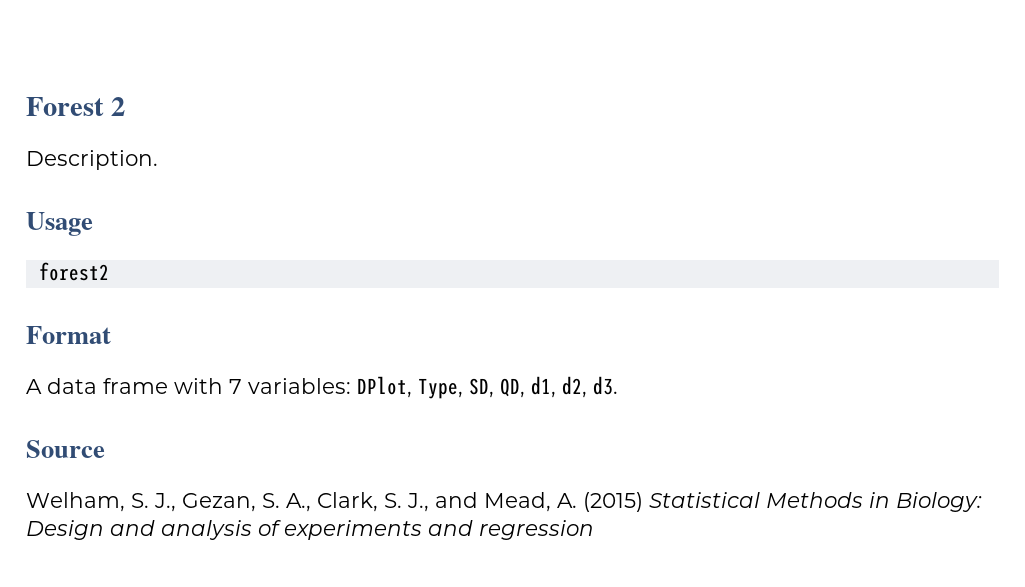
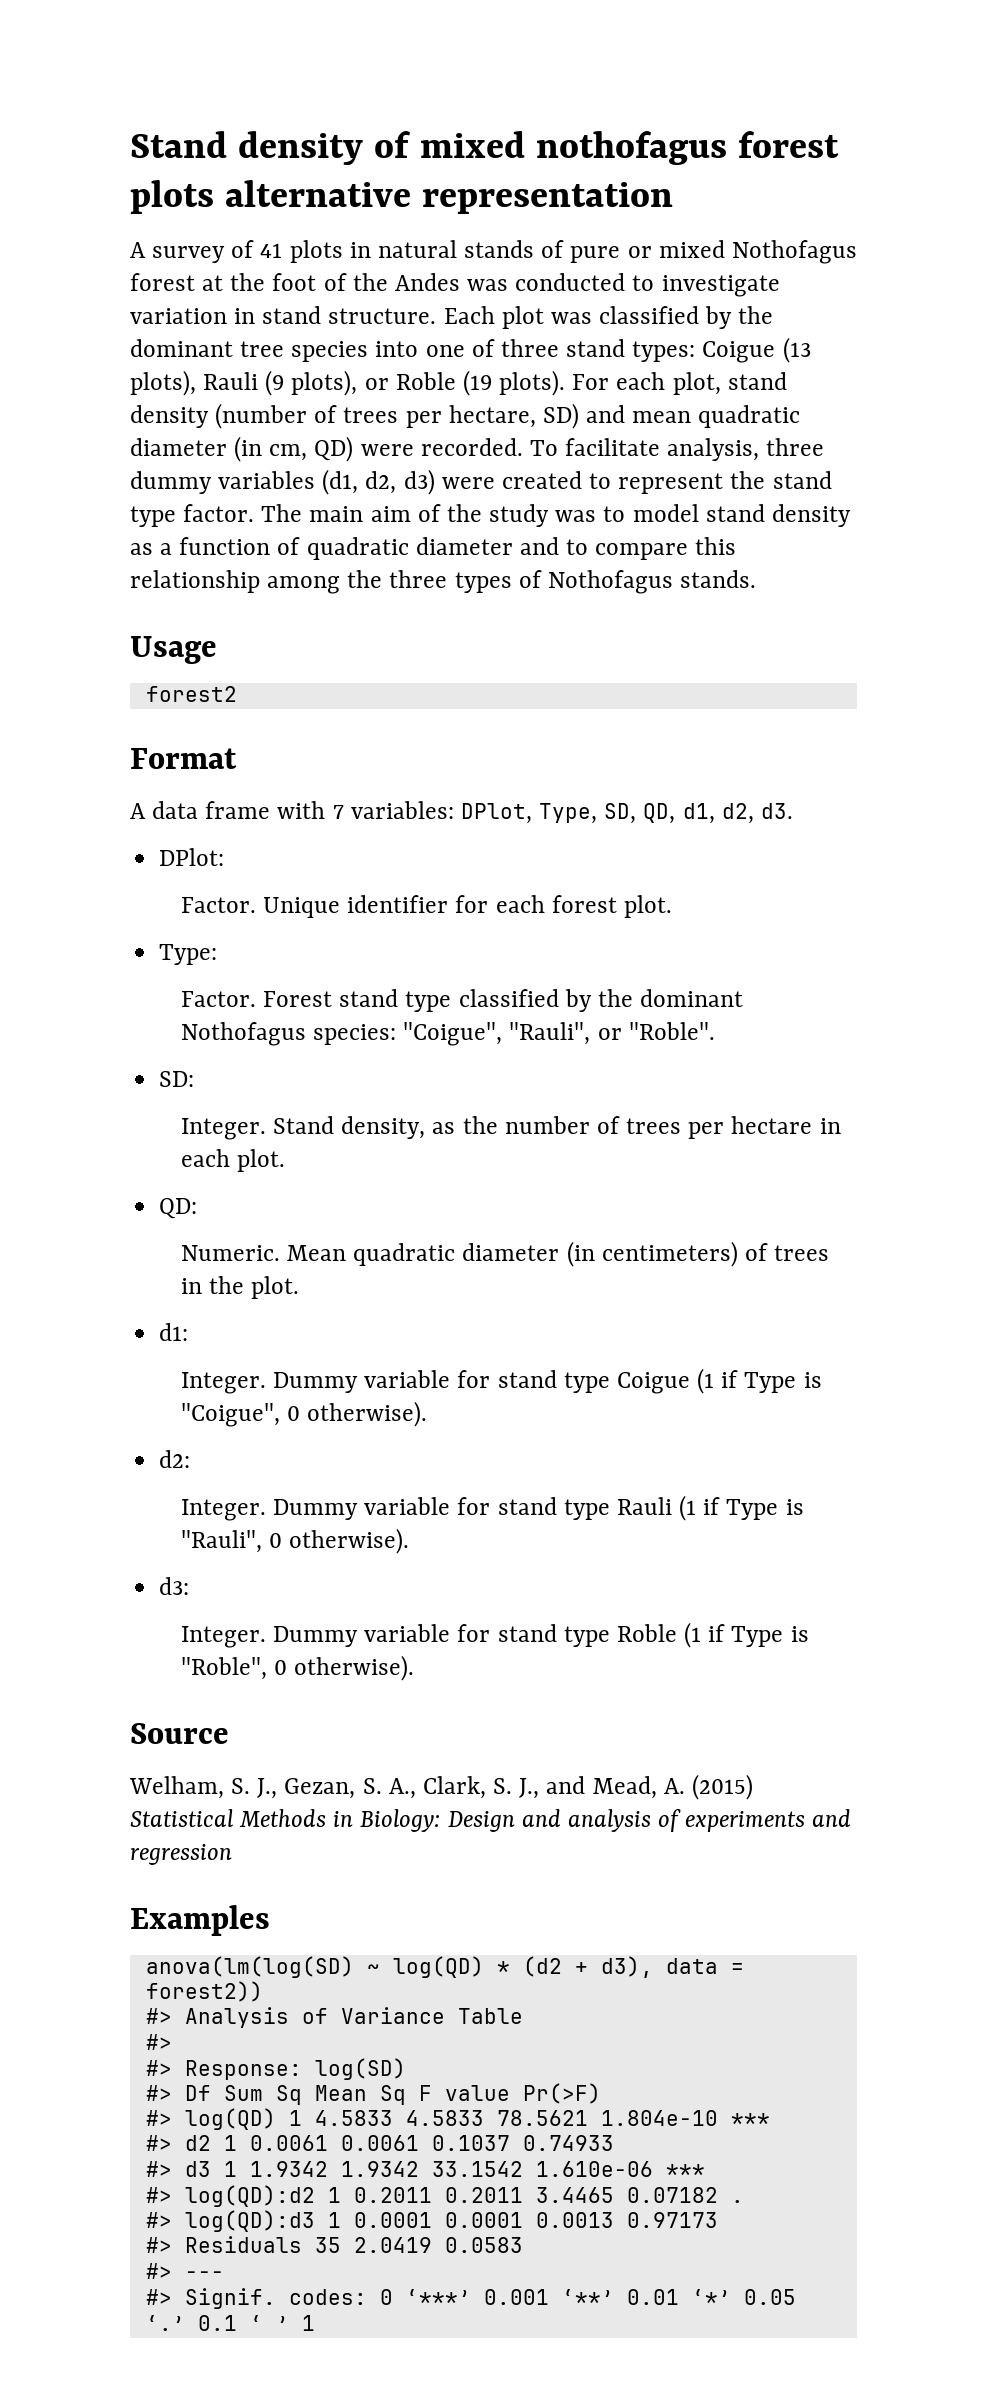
- Forest 2
- Description.
+ Stand density of mixed nothofagus forest plots alternative representation
+ A survey of 41 plots in natural stands of pure or mixed Nothofagus forest at the foot of the Andes was conducted to investigate variation in stand structure. Each plot was classified by the dominant tree species into one of three stand types: Coigue (13 plots), Rauli (9 plots), or Roble (19 plots). For each plot, stand density (number of trees per hectare, SD) and mean quadratic diameter (in cm, QD) were recorded. To facilitate analysis, three dummy variables (d1, d2, d3) were created to represent the stand type factor. The main aim of the study was to model stand density as a function of quadratic diameter and to compare this relationship among the three types of Nothofagus stands.
+ DPlot:
+ Factor. Unique identifier for each forest plot.
+ Type:
+ Factor. Forest stand type classified by the dominant Nothofagus species: "Coigue", "Rauli", or "Roble".
+ SD:
+ Integer. Stand density, as the number of trees per hectare in each plot.
+ QD:
+ Numeric. Mean quadratic diameter (in centimeters) of trees in the plot.
+ d1:
+ Integer. Dummy variable for stand type Coigue (1 if Type is "Coigue", 0 otherwise).
+ d2:
+ Integer. Dummy variable for stand type Rauli (1 if Type is "Rauli", 0 otherwise).
+ d3:
+ Integer. Dummy variable for stand type Roble (1 if Type is "Roble", 0 otherwise).
+ Examples
+ anova(lm(log(SD) ~ log(QD) * (d2 + d3), data = forest2))
+ #> Analysis of Variance Table
+ #>
+ #> Response: log(SD)
+ #> Df Sum Sq Mean Sq F value Pr(>F)
+ #> log(QD) 1 4.5833 4.5833 78.5621 1.804e-10 ***
+ #> d2 1 0.0061 0.0061 0.1037 0.74933
+ #> d3 1 1.9342 1.9342 33.1542 1.610e-06 ***
+ #> log(QD):d2 1 0.2011 0.2011 3.4465 0.07182 .
+ #> log(QD):d3 1 0.0001 0.0001 0.0013 0.97173
+ #> Residuals 35 2.0419 0.0583
+ #> ---
+ #> Signif. codes: 0 ‘***’ 0.001 ‘**’ 0.01 ‘*’ 0.05 ‘.’ 0.1 ‘ ’ 1

